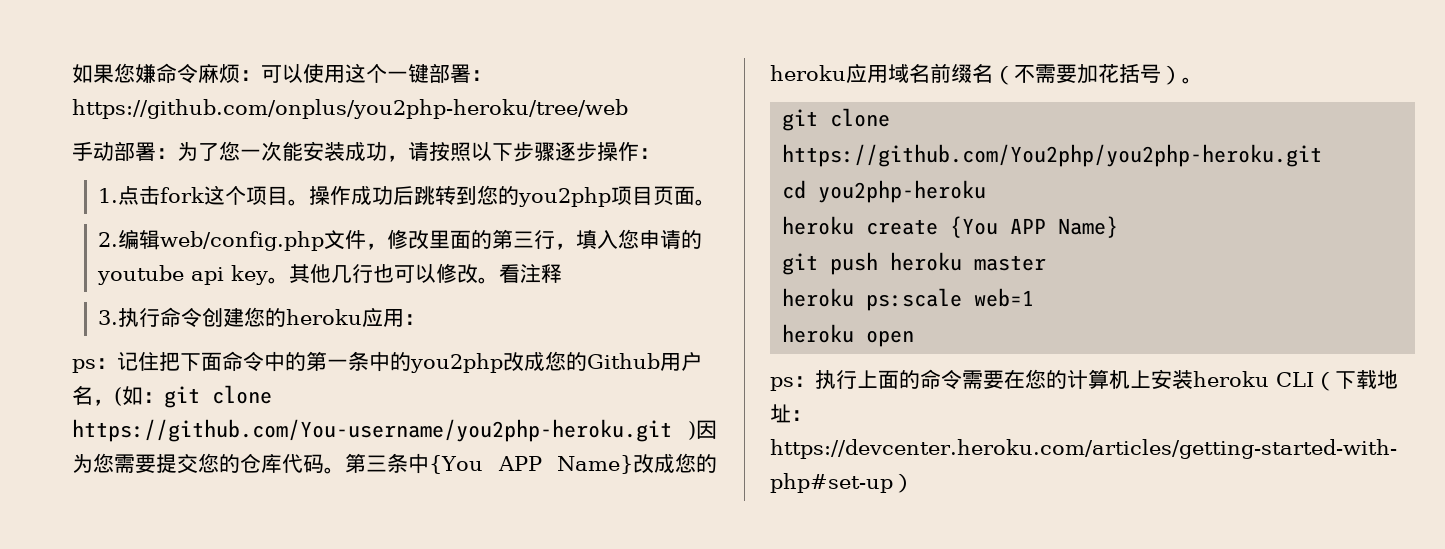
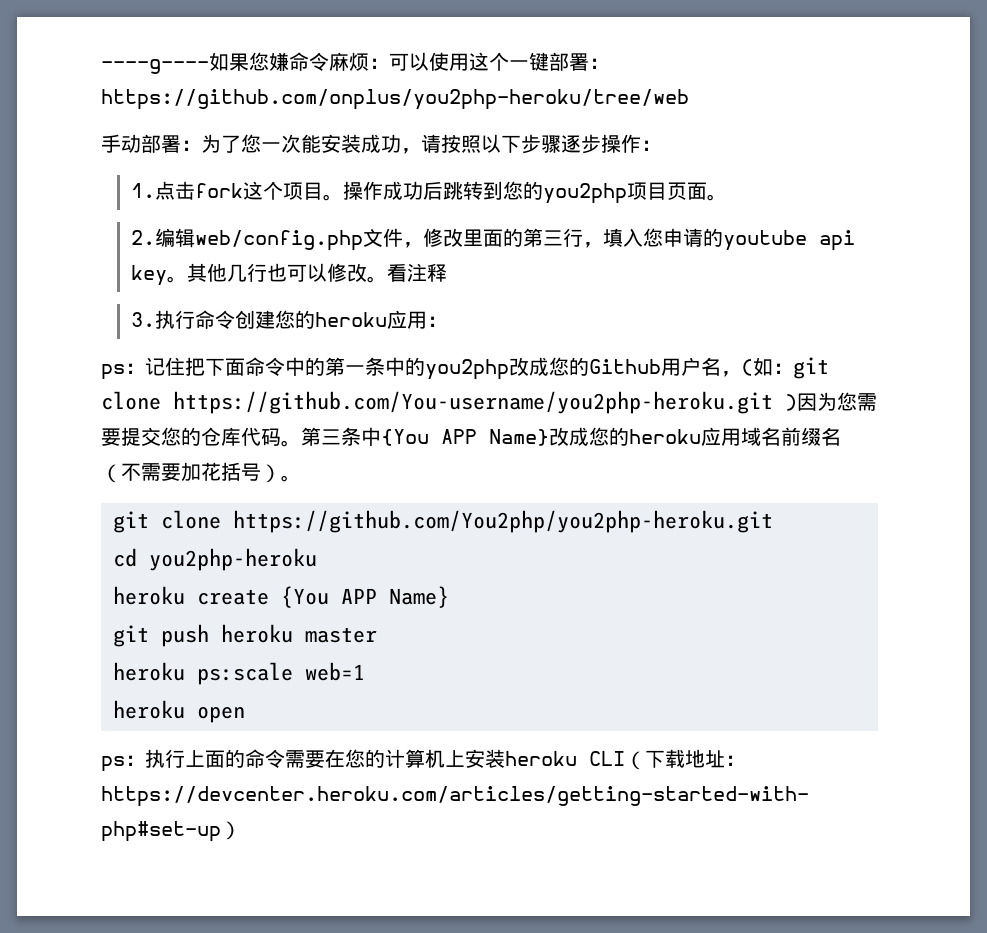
- 如果您嫌命令麻烦：可以使用这个一键部署：https://github.com/onplus/you2php-heroku/tree/web
+ ----g----如果您嫌命令麻烦：可以使用这个一键部署：https://github.com/onplus/you2php-heroku/tree/web

